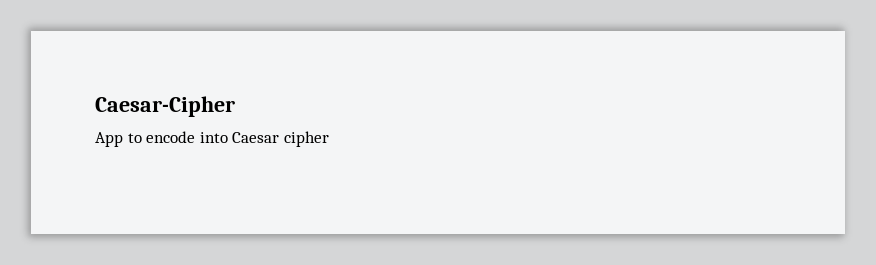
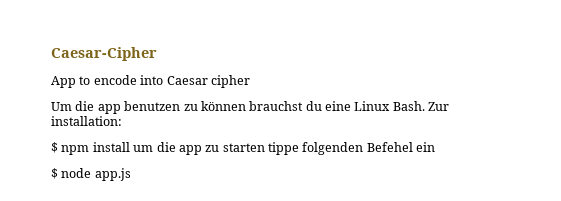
+ Um die app benutzen zu können brauchst du eine Linux Bash. Zur installation:
+ $ npm install um die app zu starten tippe folgenden Befehel ein
+ $ node app.js

